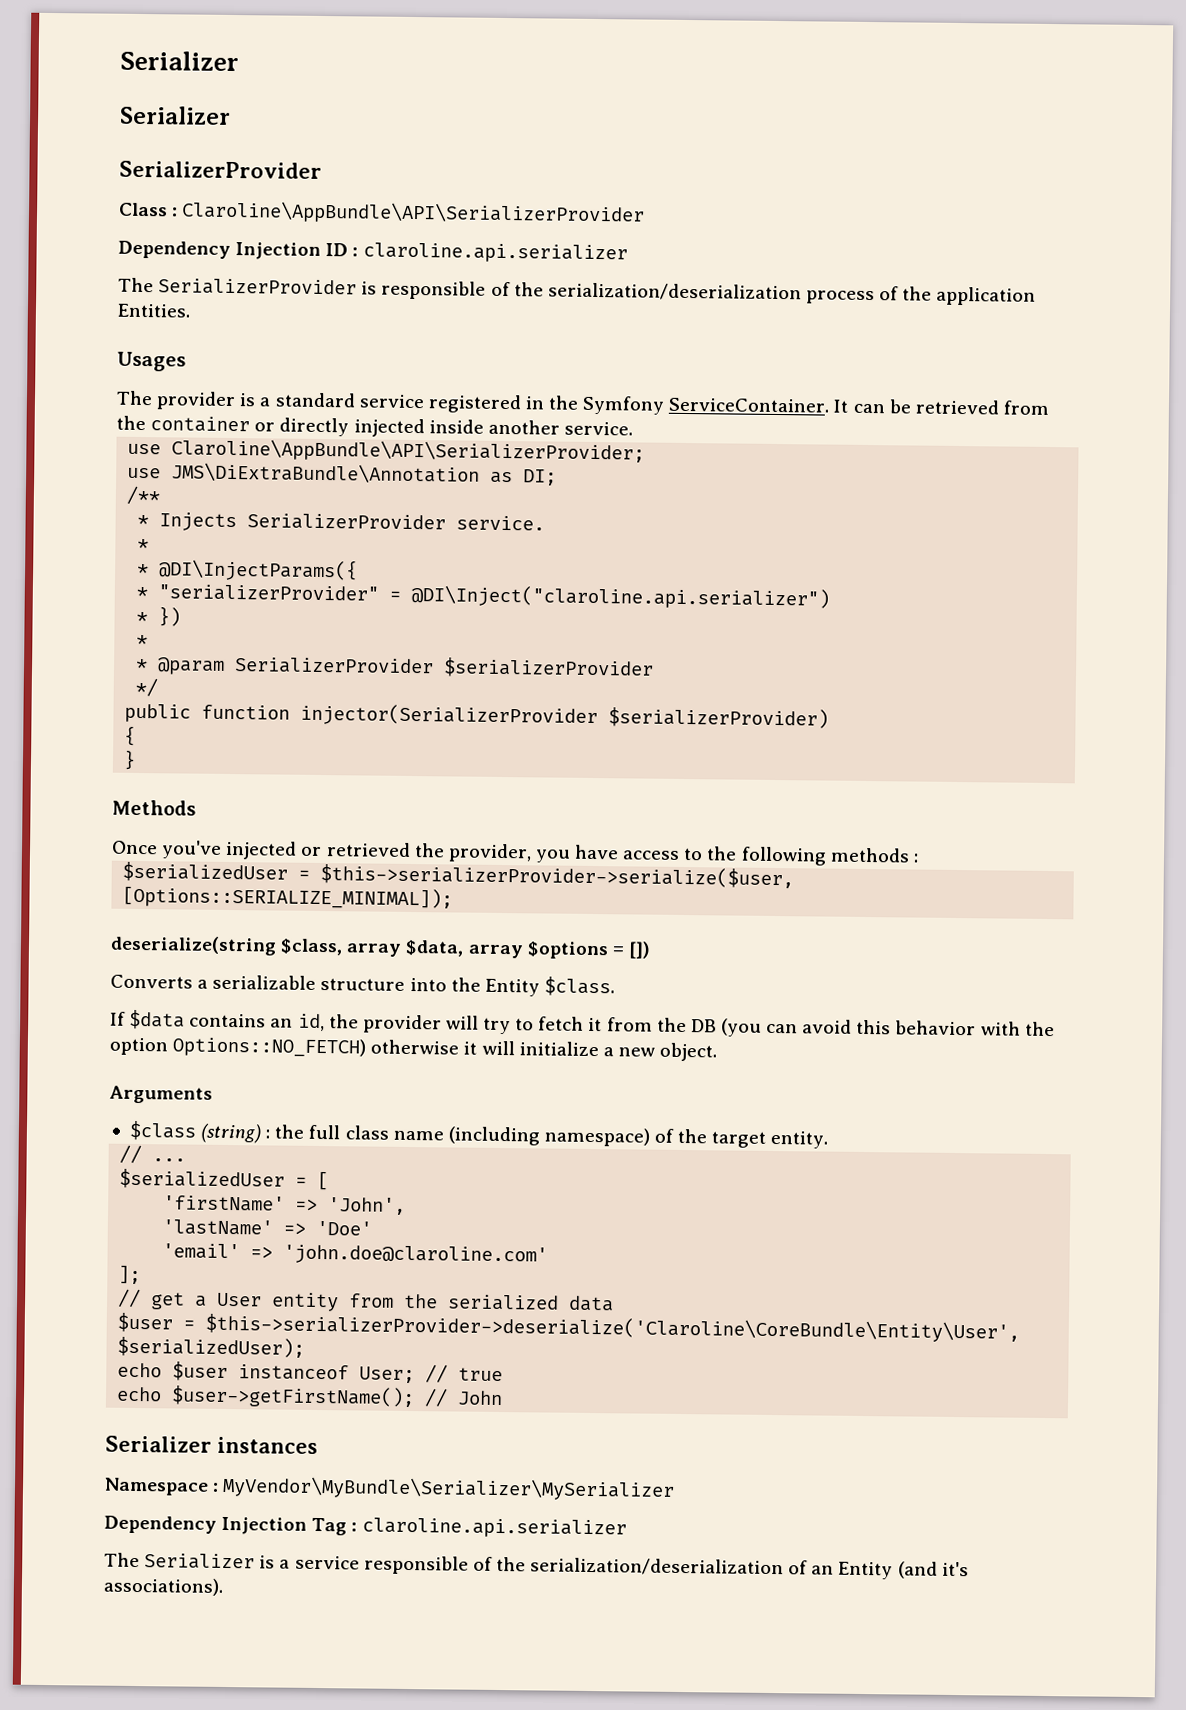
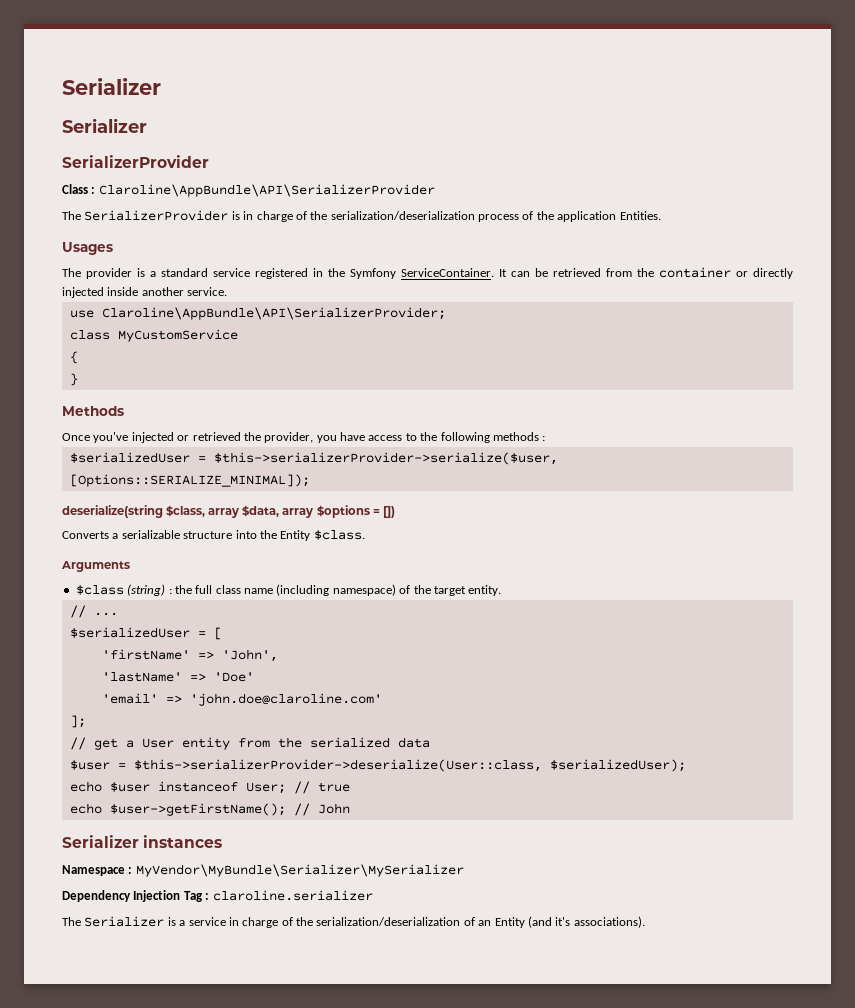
- Dependency Injection ID : claroline.api.serializer
- The SerializerProvider is responsible of the serialization/deserialization process of the application Entities.
+ The SerializerProvider is in charge of the serialization/deserialization process of the application Entities.
- use JMS\DiExtraBundle\Annotation as DI;
- /**
- * Injects SerializerProvider service.
- *
- * @DI\InjectParams({
- * "serializerProvider" = @DI\Inject("claroline.api.serializer")
- * })
- *
- * @param SerializerProvider $serializerProvider
- */
- public function injector(SerializerProvider $serializerProvider)
+ class MyCustomService
- If $data contains an id, the provider will try to fetch it from the DB (you can avoid this behavior with the option Options::NO_FETCH) otherwise it will initialize a new object.
- $user = $this->serializerProvider->deserialize('Claroline\CoreBundle\Entity\User', $serializedUser);
+ $user = $this->serializerProvider->deserialize(User::class, $serializedUser);
- Dependency Injection Tag : claroline.api.serializer
+ Dependency Injection Tag : claroline.serializer
- The Serializer is a service responsible of the serialization/deserialization of an Entity (and it's associations).
+ The Serializer is a service in charge of the serialization/deserialization of an Entity (and it's associations).

